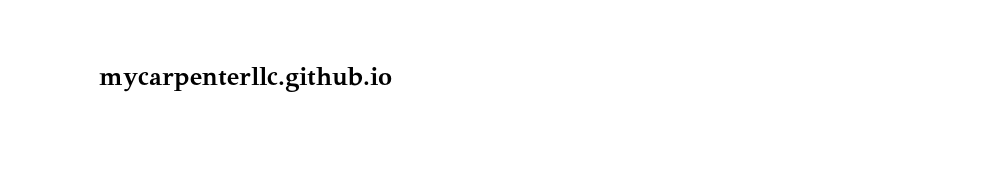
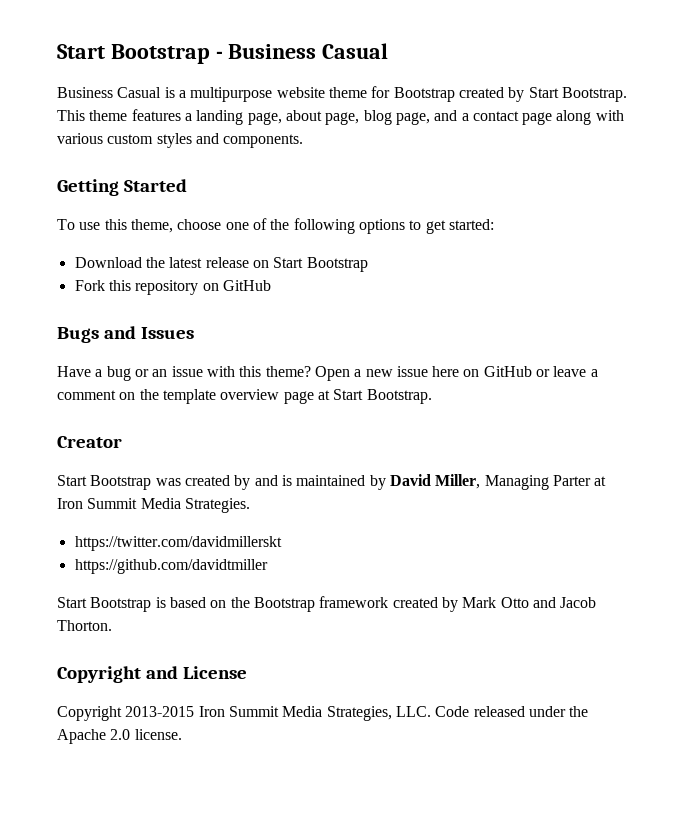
- mycarpenterllc.github.io
+ Start Bootstrap - Business Casual
+ Business Casual is a multipurpose website theme for Bootstrap created by Start Bootstrap. This theme features a landing page, about page, blog page, and a contact page along with various custom styles and components.
+ Getting Started
+ To use this theme, choose one of the following options to get started:
+ Download the latest release on Start Bootstrap
+ Fork this repository on GitHub
+ Bugs and Issues
+ Have a bug or an issue with this theme? Open a new issue here on GitHub or leave a comment on the template overview page at Start Bootstrap.
+ Creator
+ Start Bootstrap was created by and is maintained by David Miller, Managing Parter at Iron Summit Media Strategies.
+ https://twitter.com/davidmillerskt
+ https://github.com/davidtmiller
+ Start Bootstrap is based on the Bootstrap framework created by Mark Otto and Jacob Thorton.
+ Copyright and License
+ Copyright 2013-2015 Iron Summit Media Strategies, LLC. Code released under the Apache 2.0 license.

